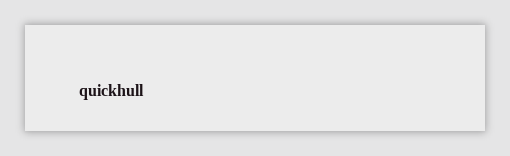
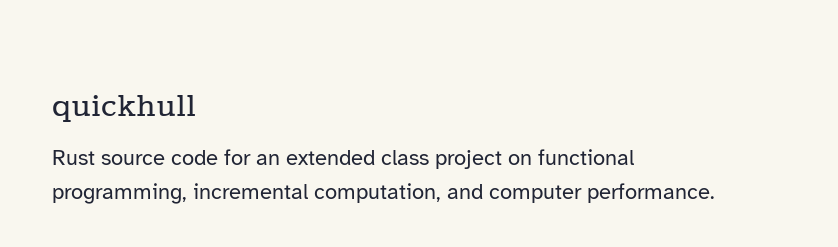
+ Rust source code for an extended class project on functional programming, incremental computation, and computer performance.

